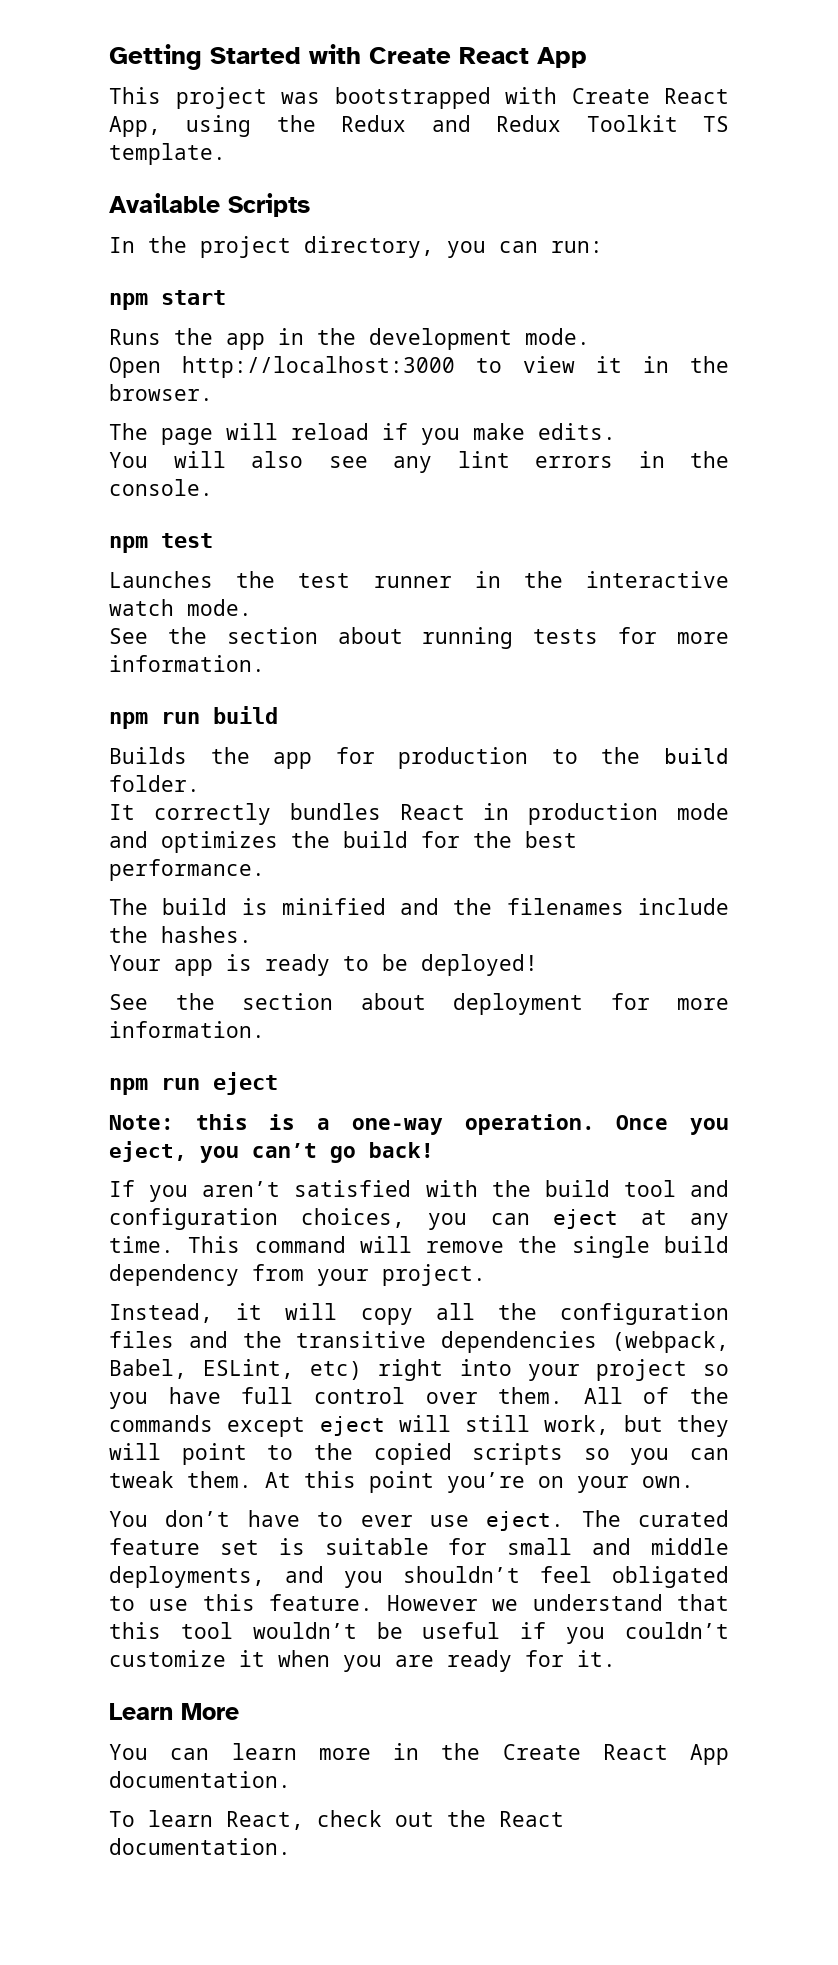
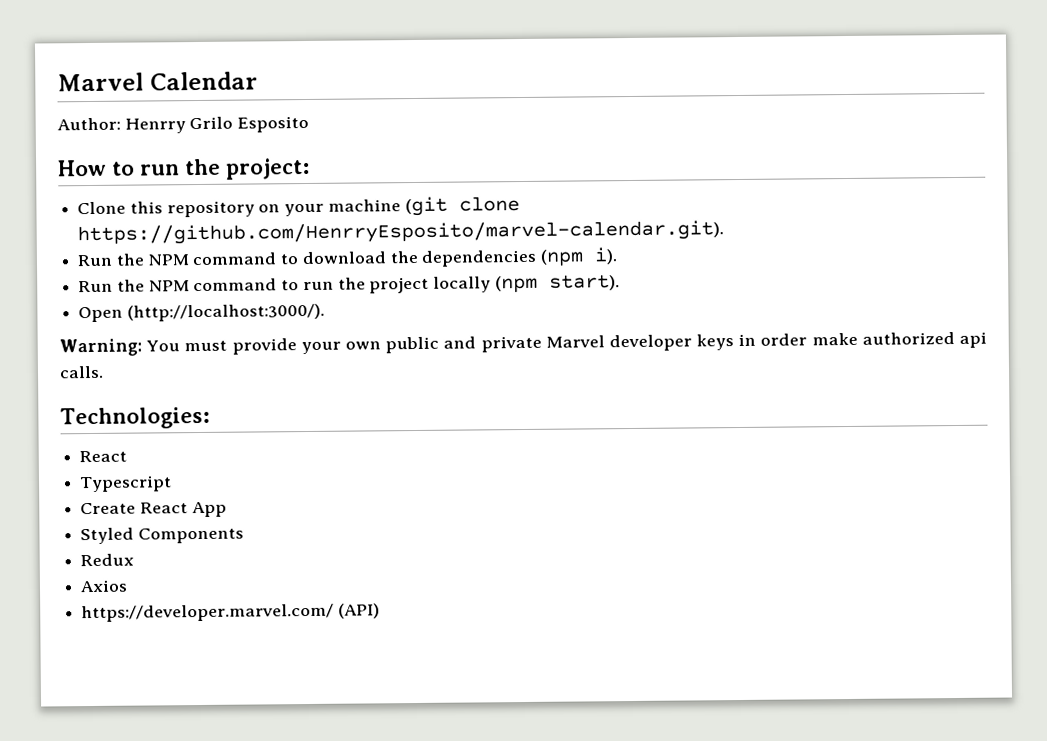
- Getting Started with Create React App
- This project was bootstrapped with Create React App, using the Redux and Redux Toolkit TS template.
- Available Scripts
- In the project directory, you can run:
- npm start
- Runs the app in the development mode.
- Open http://localhost:3000 to view it in the browser.
- The page will reload if you make edits.
- You will also see any lint errors in the console.
- npm test
- Launches the test runner in the interactive watch mode.
- See the section about running tests for more information.
- npm run build
- Builds the app for production to the build folder.
- It correctly bundles React in production mode and optimizes the build for the best performance.
- The build is minified and the filenames include the hashes.
- Your app is ready to be deployed!
- See the section about deployment for more information.
- npm run eject
- Note: this is a one-way operation. Once you eject, you can’t go back!
- If you aren’t satisfied with the build tool and configuration choices, you can eject at any time. This command will remove the single build dependency from your project.
- Instead, it will copy all the configuration files and the transitive dependencies (webpack, Babel, ESLint, etc) right into your project so you have full control over them. All of the commands except eject will still work, but they will point to the copied scripts so you can tweak them. At this point you’re on your own.
- You don’t have to ever use eject. The curated feature set is suitable for small and middle deployments, and you shouldn’t feel obligated to use this feature. However we understand that this tool wouldn’t be useful if you couldn’t customize it when you are ready for it.
- Learn More
- You can learn more in the Create React App documentation.
- To learn React, check out the React documentation.
+ Marvel Calendar
+ Author: Henrry Grilo Esposito
+ How to run the project:
+ Clone this repository on your machine (git clone https://github.com/HenrryEsposito/marvel-calendar.git).
+ Run the NPM command to download the dependencies (npm i).
+ Run the NPM command to run the project locally (npm start).
+ Open (http://localhost:3000/).
+ Warning: You must provide your own public and private Marvel developer keys in order make authorized api calls.
+ Technologies:
+ React
+ Typescript
+ Create React App
+ Styled Components
+ Redux
+ Axios
+ https://developer.marvel.com/ (API)

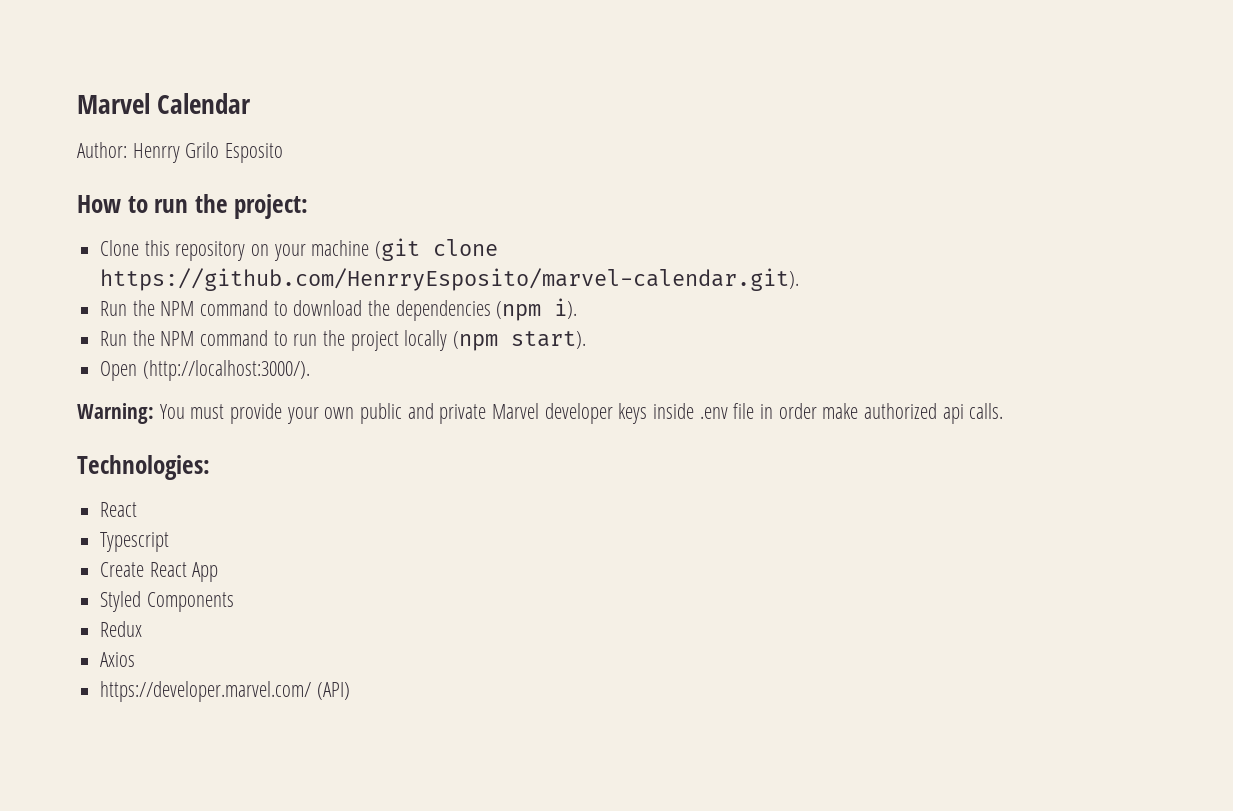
- Warning: You must provide your own public and private Marvel developer keys in order make authorized api calls.
+ Warning: You must provide your own public and private Marvel developer keys inside .env file in order make authorized api calls.

